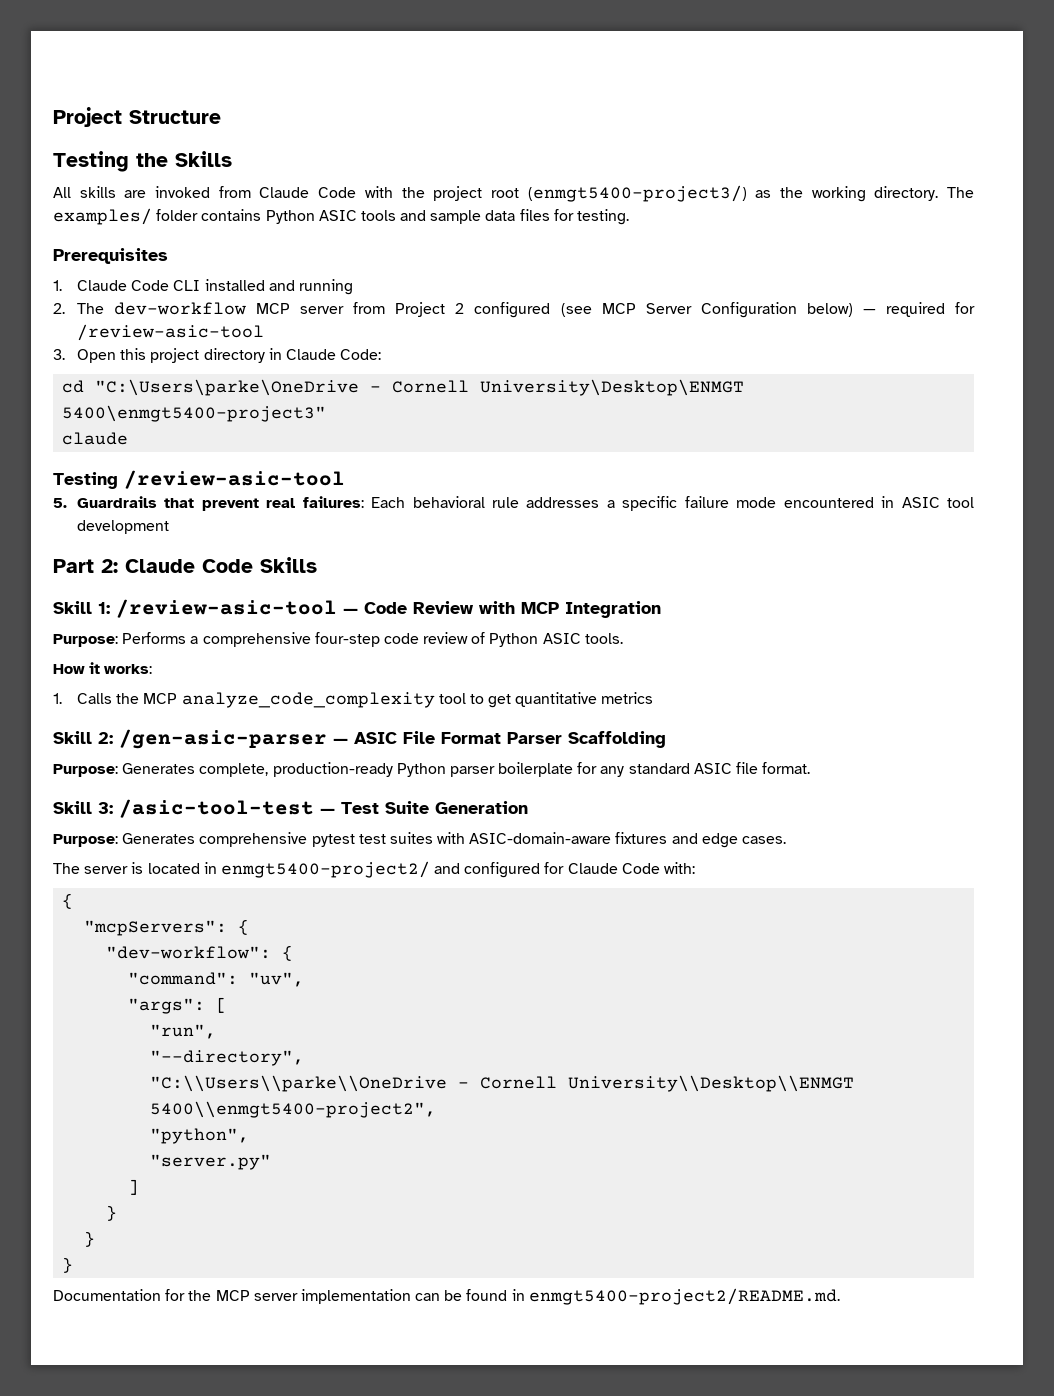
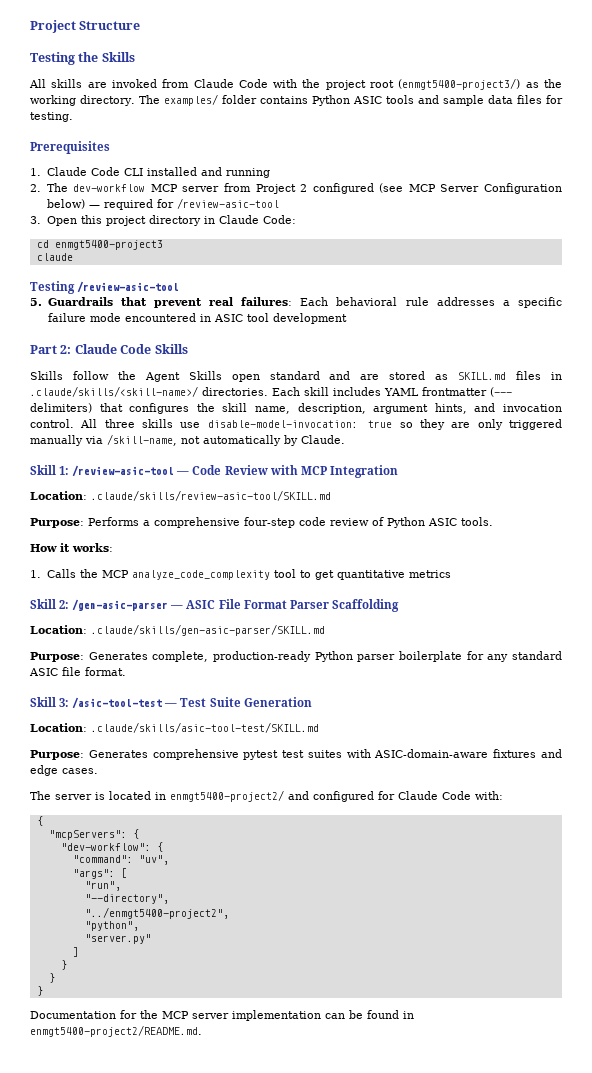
- cd "C:\Users\parke\OneDrive - Cornell University\Desktop\ENMGT 5400\enmgt5400-project3"
+ cd enmgt5400-project3
+ Skills follow the Agent Skills open standard and are stored as SKILL.md files in .claude/skills/<skill-name>/ directories. Each skill includes YAML frontmatter (--- delimiters) that configures the skill name, description, argument hints, and invocation control. All three skills use disable-model-invocation: true so they are only triggered manually via /skill-name, not automatically by Claude.
+ Location: .claude/skills/review-asic-tool/SKILL.md
+ Location: .claude/skills/gen-asic-parser/SKILL.md
+ Location: .claude/skills/asic-tool-test/SKILL.md
- "C:\\Users\\parke\\OneDrive - Cornell University\\Desktop\\ENMGT 5400\\enmgt5400-project2",
+ "../enmgt5400-project2",

